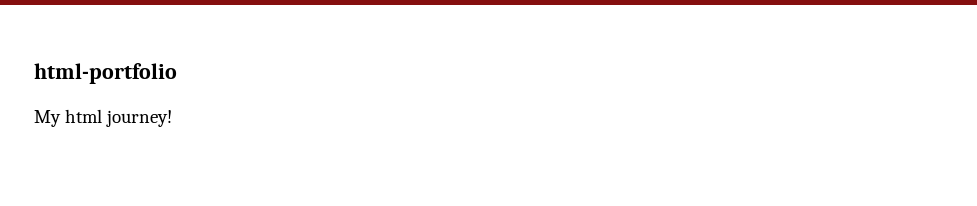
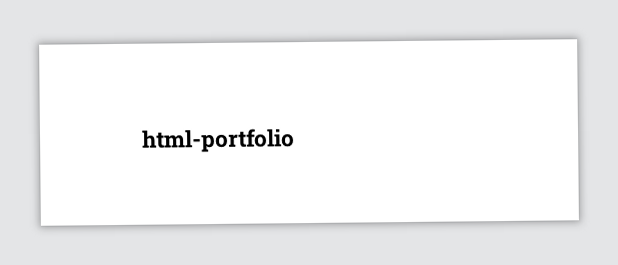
- My html journey!

